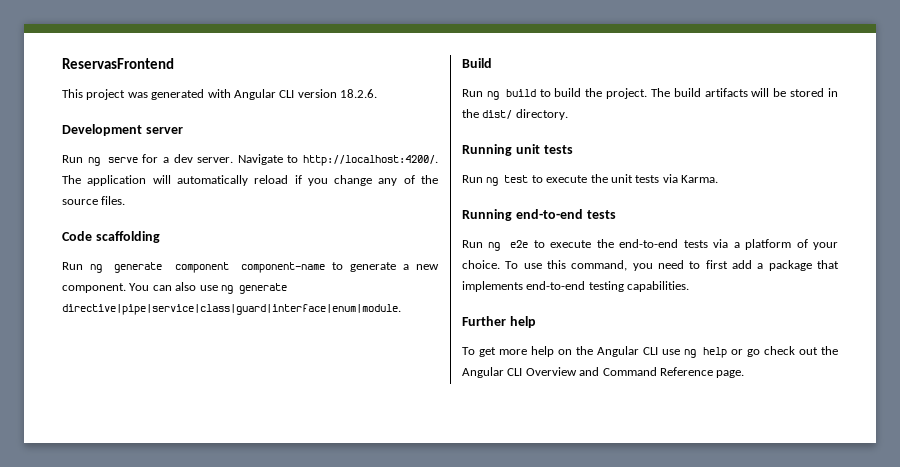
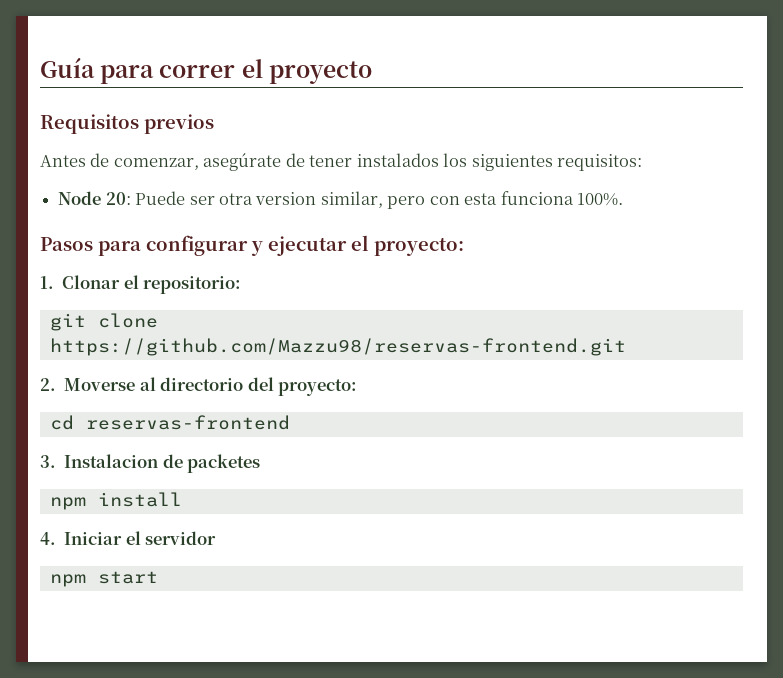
- ReservasFrontend
- This project was generated with Angular CLI version 18.2.6.
- Development server
- Run ng serve for a dev server. Navigate to http://localhost:4200/. The application will automatically reload if you change any of the source files.
- Code scaffolding
- Run ng generate component component-name to generate a new component. You can also use ng generate directive|pipe|service|class|guard|interface|enum|module.
- Build
- Run ng build to build the project. The build artifacts will be stored in the dist/ directory.
- Running unit tests
- Run ng test to execute the unit tests via Karma.
- Running end-to-end tests
- Run ng e2e to execute the end-to-end tests via a platform of your choice. To use this command, you need to first add a package that implements end-to-end testing capabilities.
- Further help
- To get more help on the Angular CLI use ng help or go check out the Angular CLI Overview and Command Reference page.
+ Guía para correr el proyecto
+ Requisitos previos
+ Antes de comenzar, asegúrate de tener instalados los siguientes requisitos:
+ Node 20: Puede ser otra version similar, pero con esta funciona 100%.
+ Pasos para configurar y ejecutar el proyecto:
+ 1. Clonar el repositorio:
+ git clone https://github.com/Mazzu98/reservas-frontend.git
+ 2. Moverse al directorio del proyecto:
+ cd reservas-frontend
+ 3. Instalacion de packetes
+ npm install
+ 4. Iniciar el servidor
+ npm start

